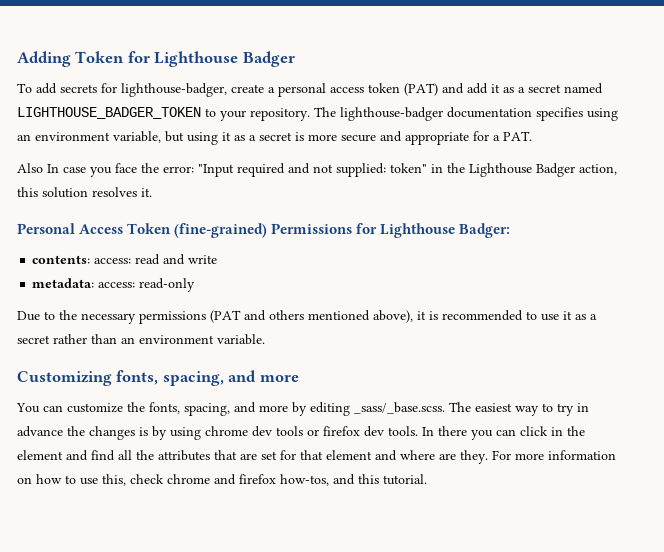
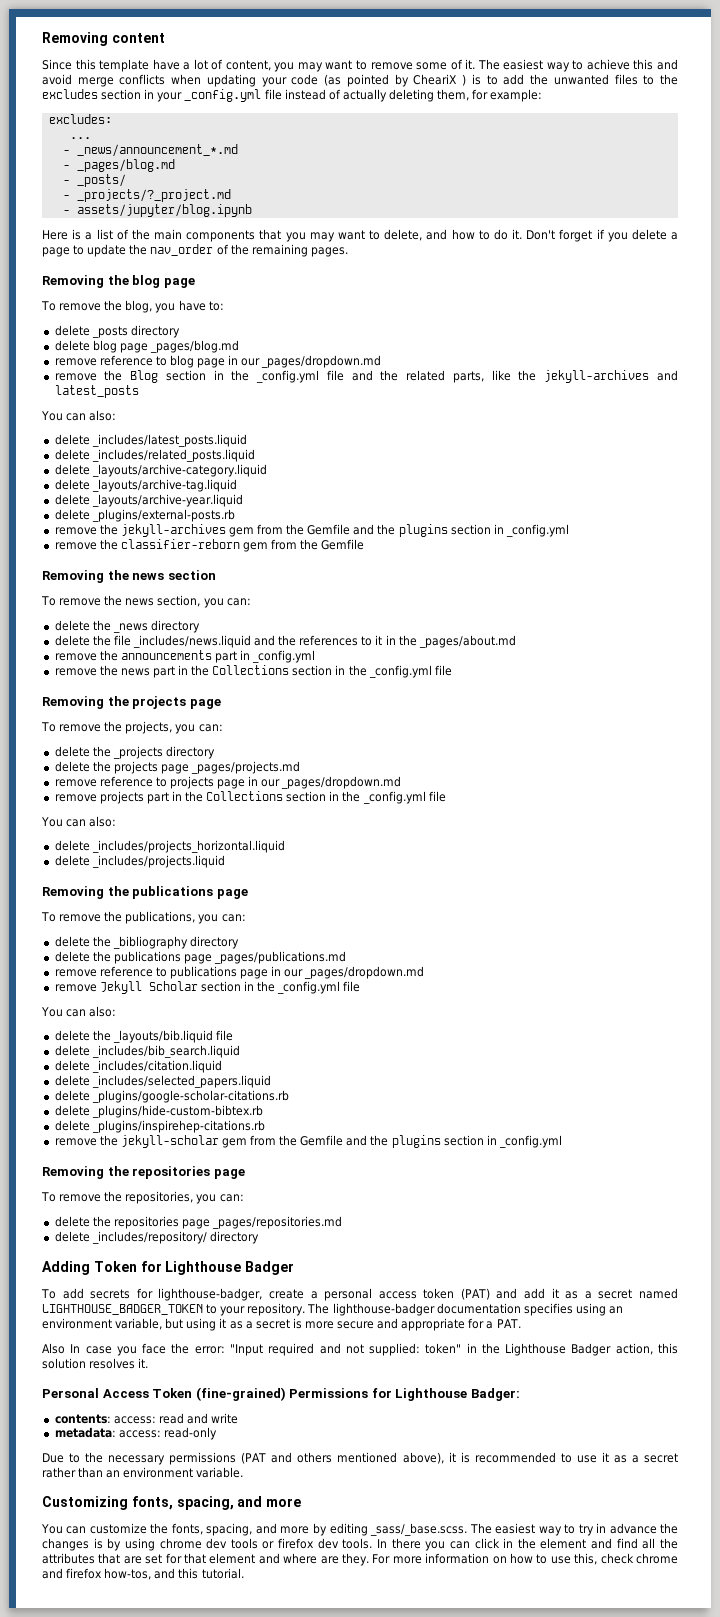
+ Removing content
+ Since this template have a lot of content, you may want to remove some of it. The easiest way to achieve this and avoid merge conflicts when updating your code (as pointed by CheariX ) is to add the unwanted files to the excludes section in your _config.yml file instead of actually deleting them, for example:
+ excludes:
+ ...
+ - _news/announcement_*.md
+ - _pages/blog.md
+ - _posts/
+ - _projects/?_project.md
+ - assets/jupyter/blog.ipynb
+ Here is a list of the main components that you may want to delete, and how to do it. Don't forget if you delete a page to update the nav_order of the remaining pages.
+ Removing the blog page
+ To remove the blog, you have to:
+ delete _posts directory
+ delete blog page _pages/blog.md
+ remove reference to blog page in our _pages/dropdown.md
+ remove the Blog section in the _config.yml file and the related parts, like the jekyll-archives and latest_posts
+ You can also:
+ delete _includes/latest_posts.liquid
+ delete _includes/related_posts.liquid
+ delete _layouts/archive-category.liquid
+ delete _layouts/archive-tag.liquid
+ delete _layouts/archive-year.liquid
+ delete _plugins/external-posts.rb
+ remove the jekyll-archives gem from the Gemfile and the plugins section in _config.yml
+ remove the classifier-reborn gem from the Gemfile
+ Removing the news section
+ To remove the news section, you can:
+ delete the _news directory
+ delete the file _includes/news.liquid and the references to it in the _pages/about.md
+ remove the announcements part in _config.yml
+ remove the news part in the Collections section in the _config.yml file
+ Removing the projects page
+ To remove the projects, you can:
+ delete the _projects directory
+ delete the projects page _pages/projects.md
+ remove reference to projects page in our _pages/dropdown.md
+ remove projects part in the Collections section in the _config.yml file
+ You can also:
+ delete _includes/projects_horizontal.liquid
+ delete _includes/projects.liquid
+ Removing the publications page
+ To remove the publications, you can:
+ delete the _bibliography directory
+ delete the publications page _pages/publications.md
+ remove reference to publications page in our _pages/dropdown.md
+ remove Jekyll Scholar section in the _config.yml file
+ You can also:
+ delete the _layouts/bib.liquid file
+ delete _includes/bib_search.liquid
+ delete _includes/citation.liquid
+ delete _includes/selected_papers.liquid
+ delete _plugins/google-scholar-citations.rb
+ delete _plugins/hide-custom-bibtex.rb
+ delete _plugins/inspirehep-citations.rb
+ remove the jekyll-scholar gem from the Gemfile and the plugins section in _config.yml
+ Removing the repositories page
+ To remove the repositories, you can:
+ delete the repositories page _pages/repositories.md
+ delete _includes/repository/ directory

